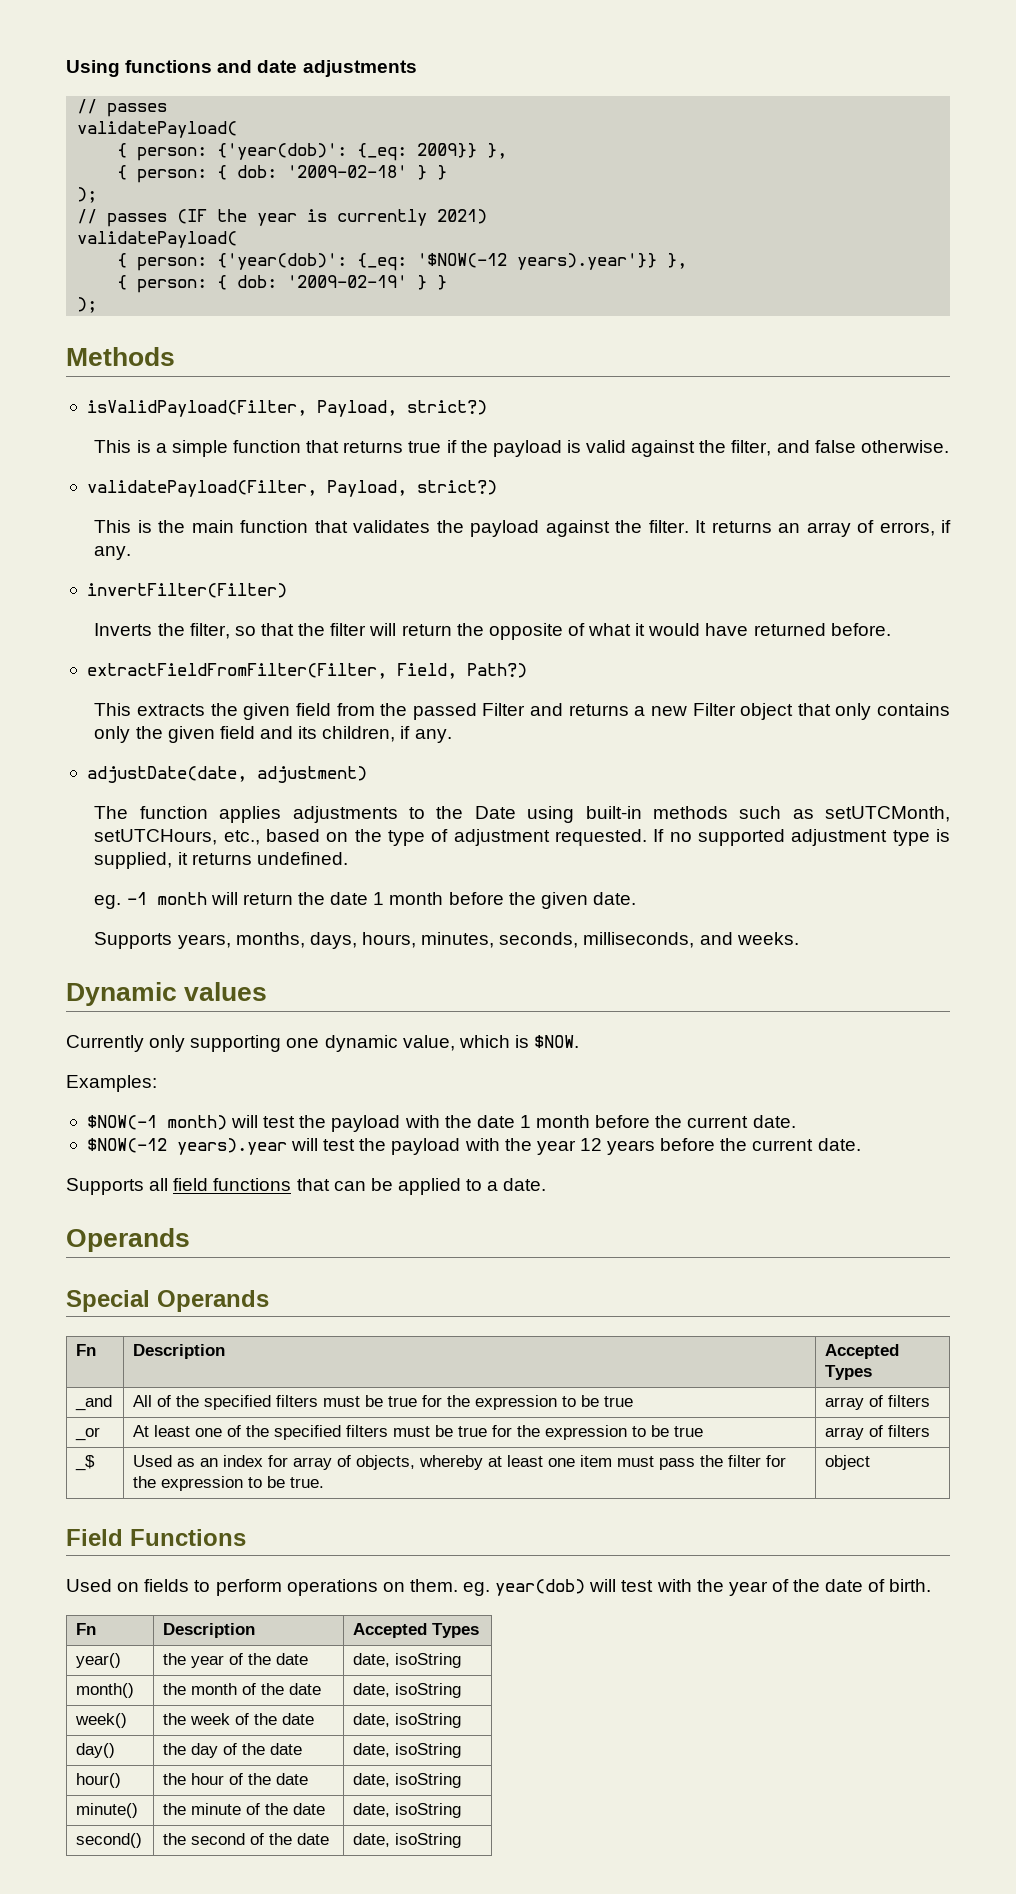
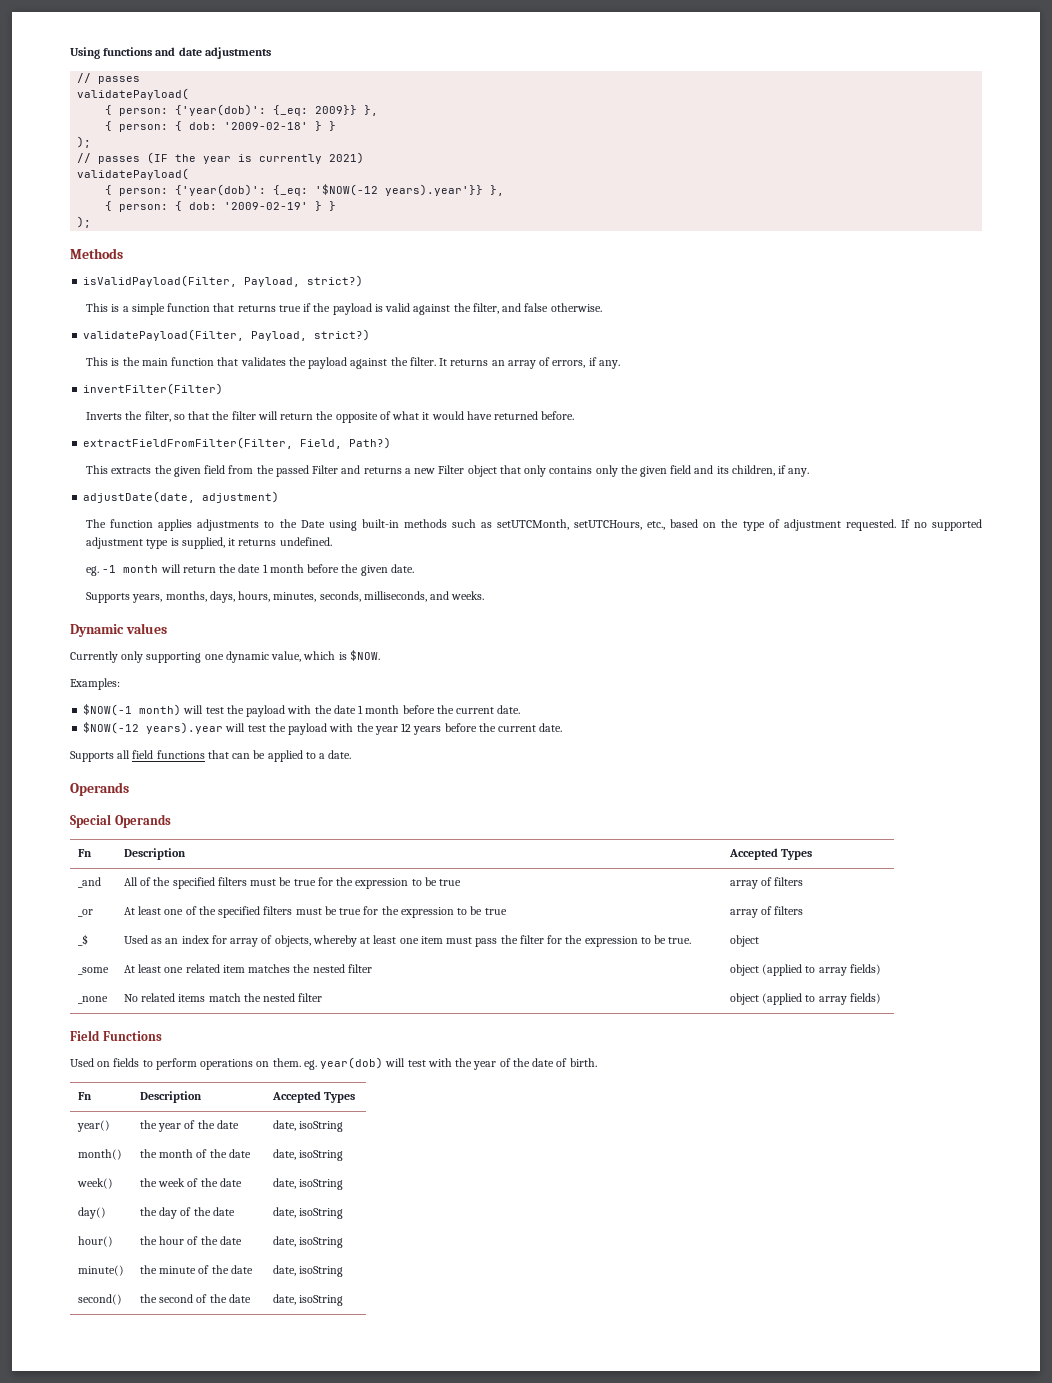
+ _some | At least one related item matches the nested filter | object (applied to array fields)
+ _none | No related items match the nested filter | object (applied to array fields)

